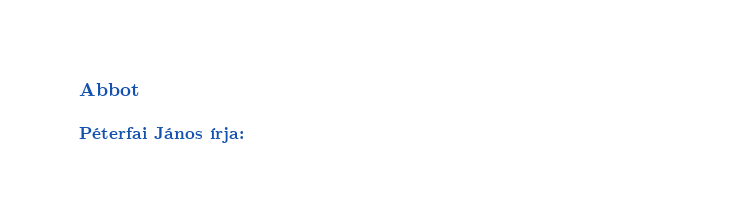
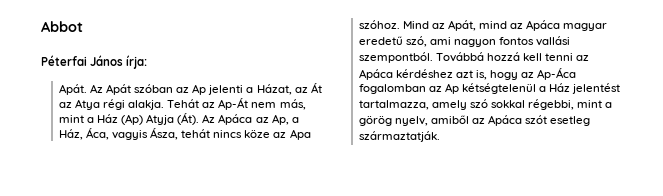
+ Apát. Az Apát szóban az Ap jelenti a Házat, az Át az Atya régi alakja. Tehát az Ap-Át nem más, mint a Ház (Ap) Atyja (Át). Az Apáca az Ap, a Ház, Áca, vagyis Ásza, tehát nincs köze az Apa szóhoz. Mind az Apát, mind az Apáca magyar eredetű szó, ami nagyon fontos vallási szempontból. Továbbá hozzá kell tenni az Apáca kérdéshez azt is, hogy az Ap-Áca fogalomban az Ap kétségtelenül a Ház jelentést tartalmazza, amely szó sokkal régebbi, mint a görög nyelv, amiből az Apáca szót esetleg származtatják.

